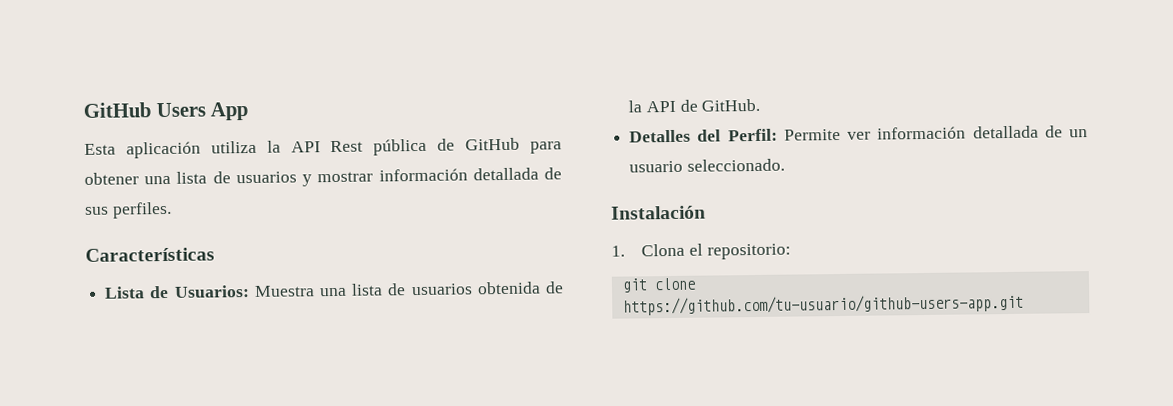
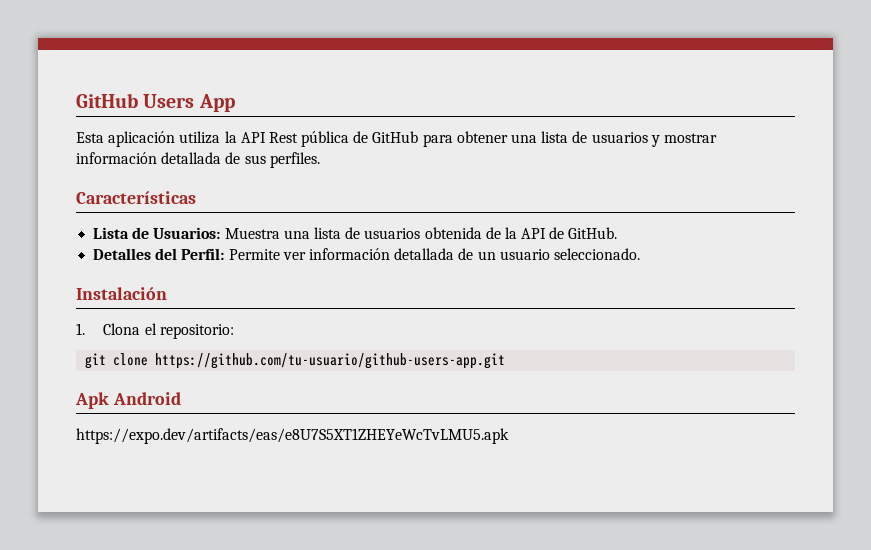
+ Apk Android
+ https://expo.dev/artifacts/eas/e8U7S5XT1ZHEYeWcTvLMU5.apk

